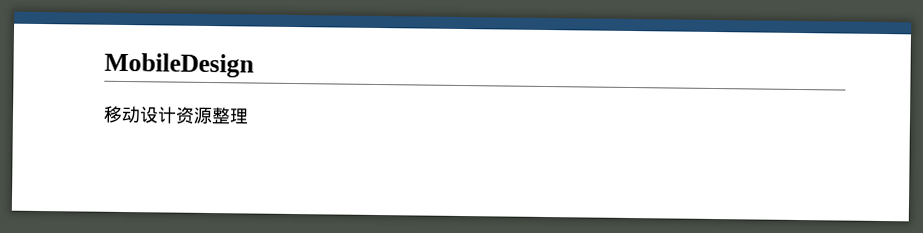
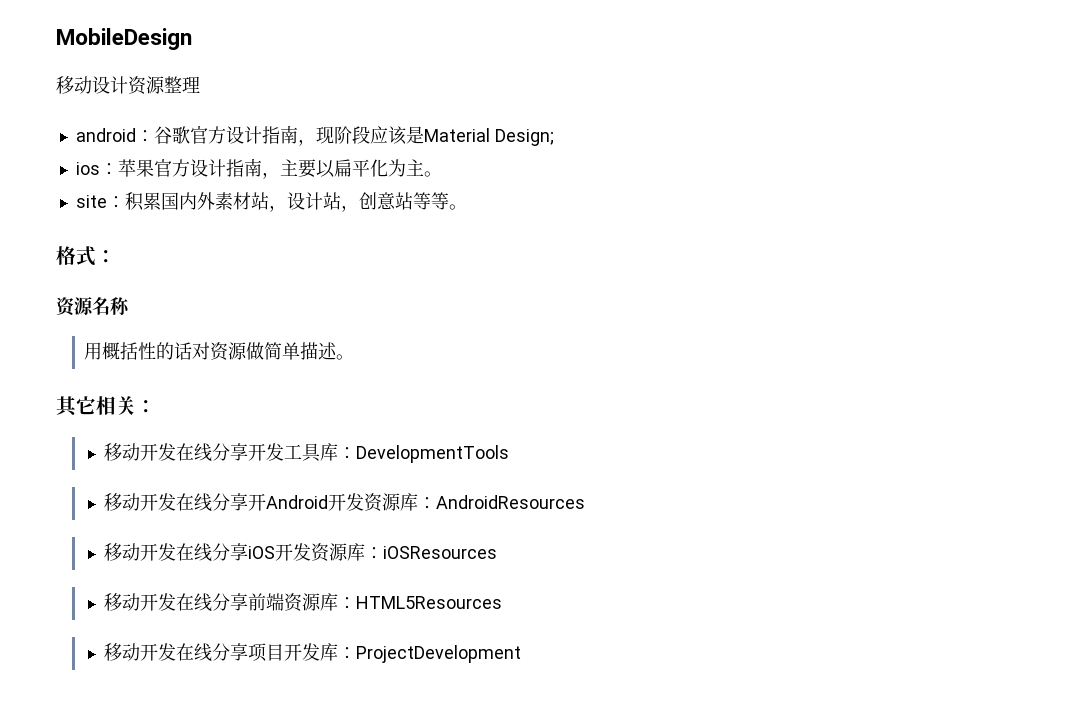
+ android：谷歌官方设计指南，现阶段应该是Material Design;
+ ios：苹果官方设计指南，主要以扁平化为主。
+ site：积累国内外素材站，设计站，创意站等等。
+ 格式：
+ 资源名称
+ 用概括性的话对资源做简单描述。
+ 其它相关：
+ 移动开发在线分享开发工具库：DevelopmentTools
+ 移动开发在线分享开Android开发资源库：AndroidResources
+ 移动开发在线分享iOS开发资源库：iOSResources
+ 移动开发在线分享前端资源库：HTML5Resources
+ 移动开发在线分享项目开发库：ProjectDevelopment

